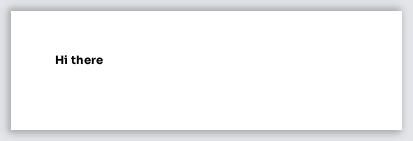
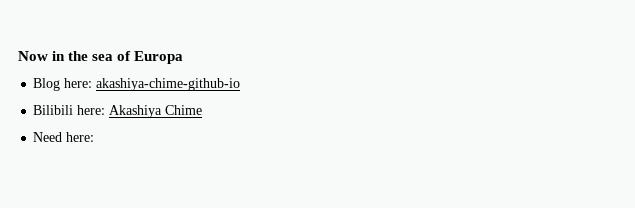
- Hi there
+ Now in the sea of Europa
+ Blog here: akashiya-chime-github-io
+ Bilibili here: Akashiya Chime
+ Need here:

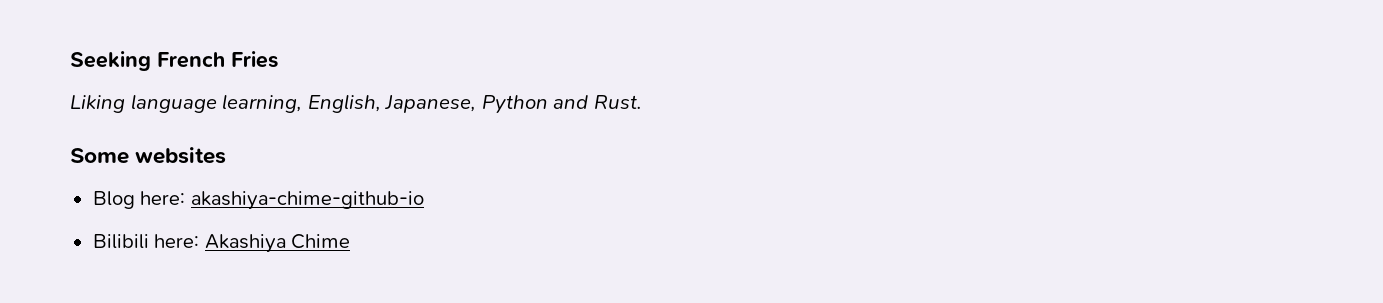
- Now in the sea of Europa
+ Seeking French Fries
+ Liking language learning, English, Japanese, Python and Rust.
+ Some websites
- Need here:

